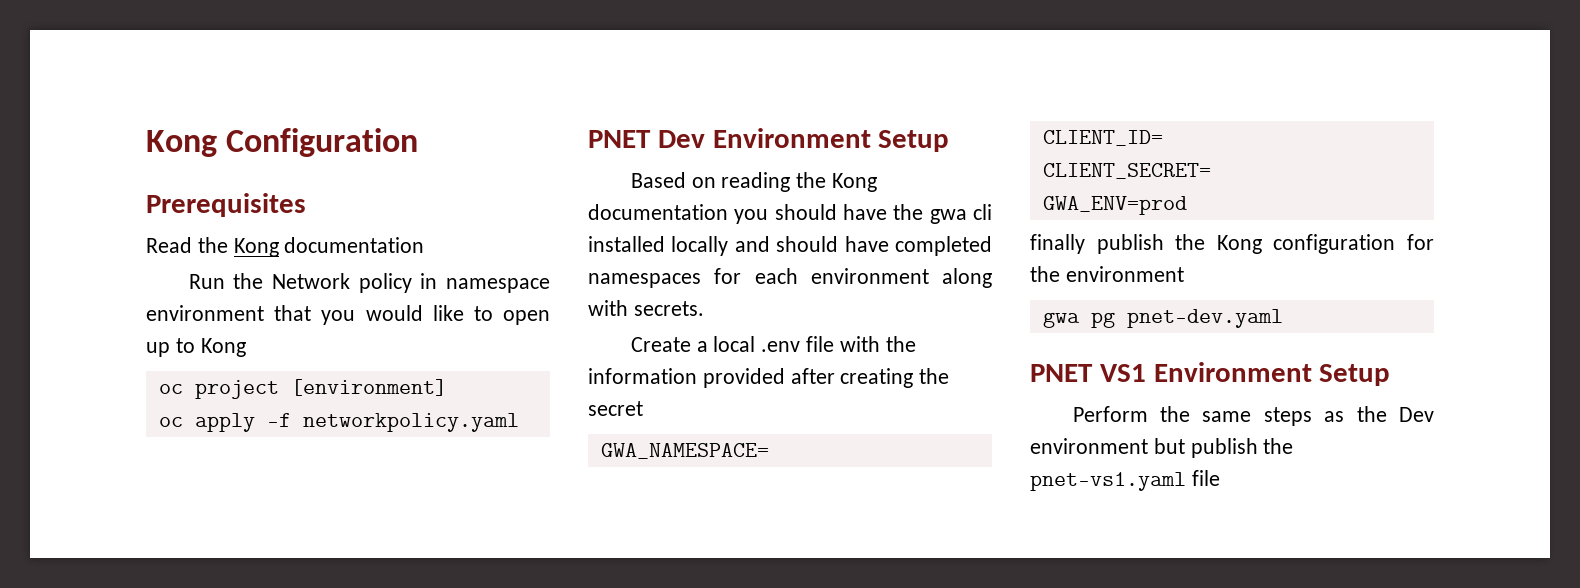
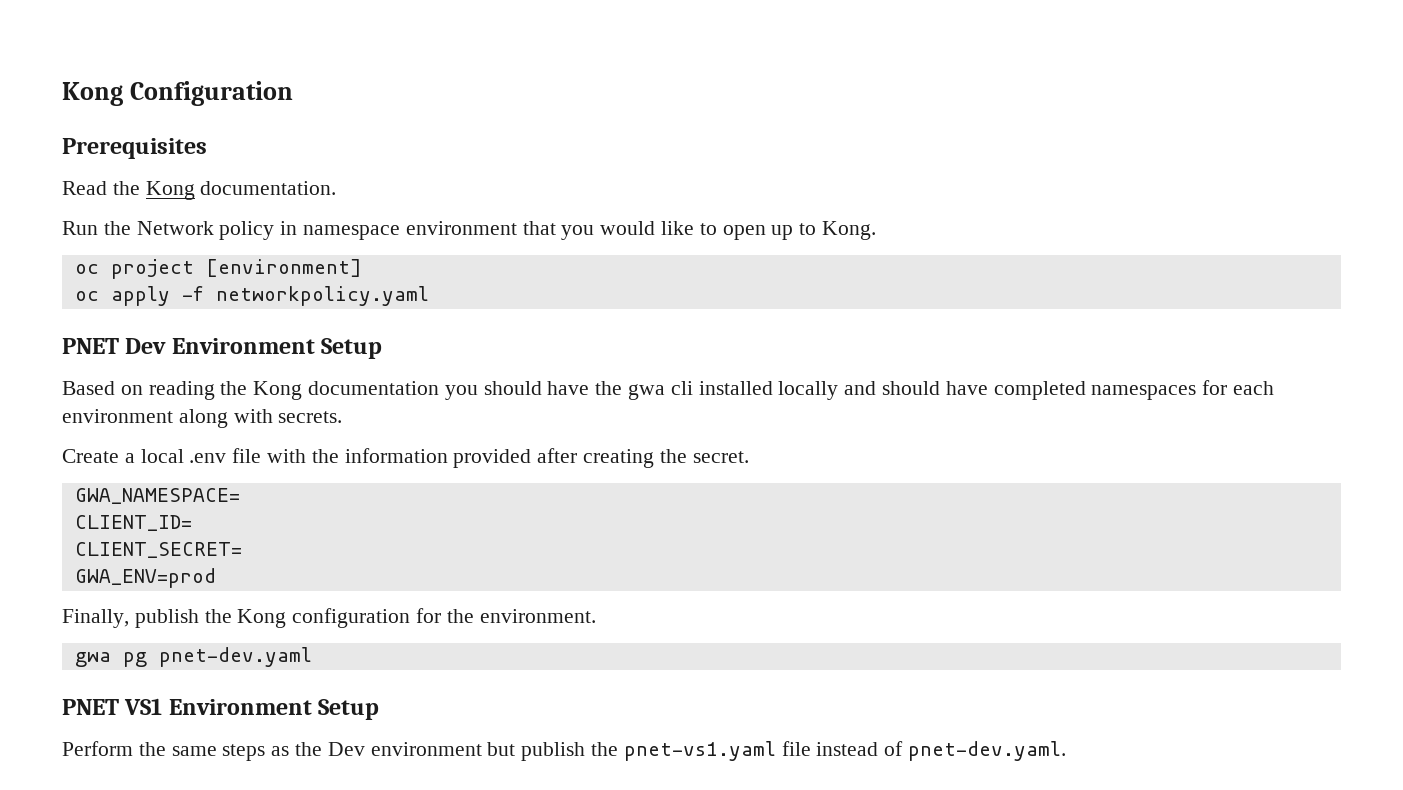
- Read the Kong documentation
+ Read the Kong documentation.
- Run the Network policy in namespace environment that you would like to open up to Kong
+ Run the Network policy in namespace environment that you would like to open up to Kong.
- Create a local .env file with the information provided after creating the secret
+ Create a local .env file with the information provided after creating the secret.
- finally publish the Kong configuration for the environment
+ Finally, publish the Kong configuration for the environment.
- Perform the same steps as the Dev environment but publish the pnet-vs1.yaml file
+ Perform the same steps as the Dev environment but publish the pnet-vs1.yaml file instead of pnet-dev.yaml.

